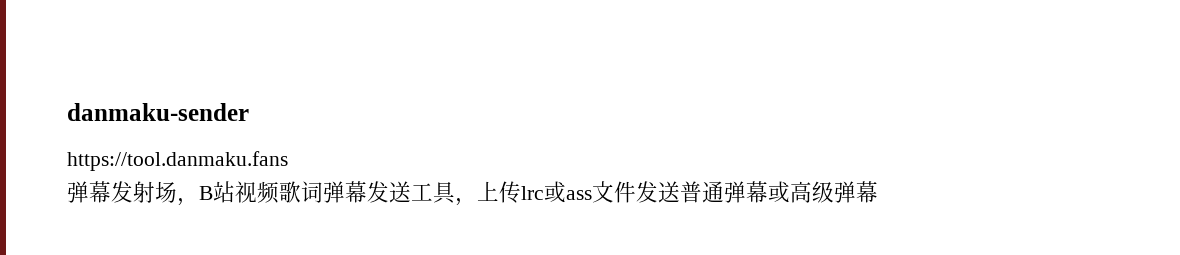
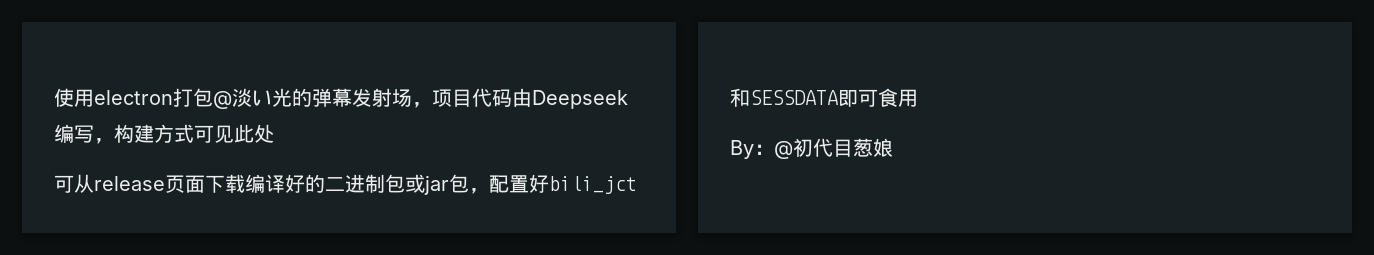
- danmaku-sender
- https://tool.danmaku.fans
- 弹幕发射场，B站视频歌词弹幕发送工具，上传lrc或ass文件发送普通弹幕或高级弹幕
+ 使用electron打包@淡い光的弹幕发射场，项目代码由Deepseek编写，构建方式可见此处
+ 可从release页面下载编译好的二进制包或jar包，配置好bili_jct和SESSDATA即可食用
+ By：@初代目葱娘

